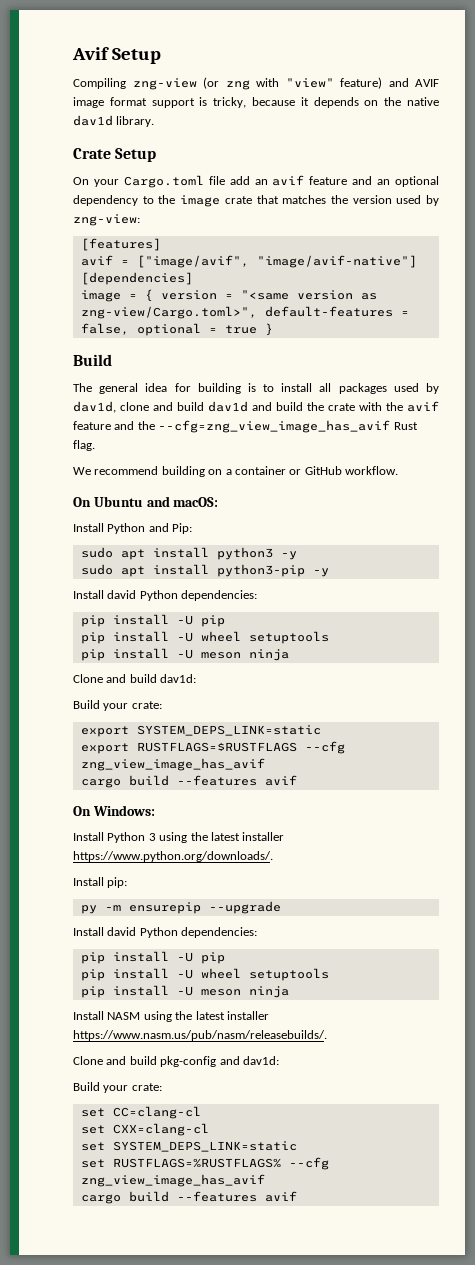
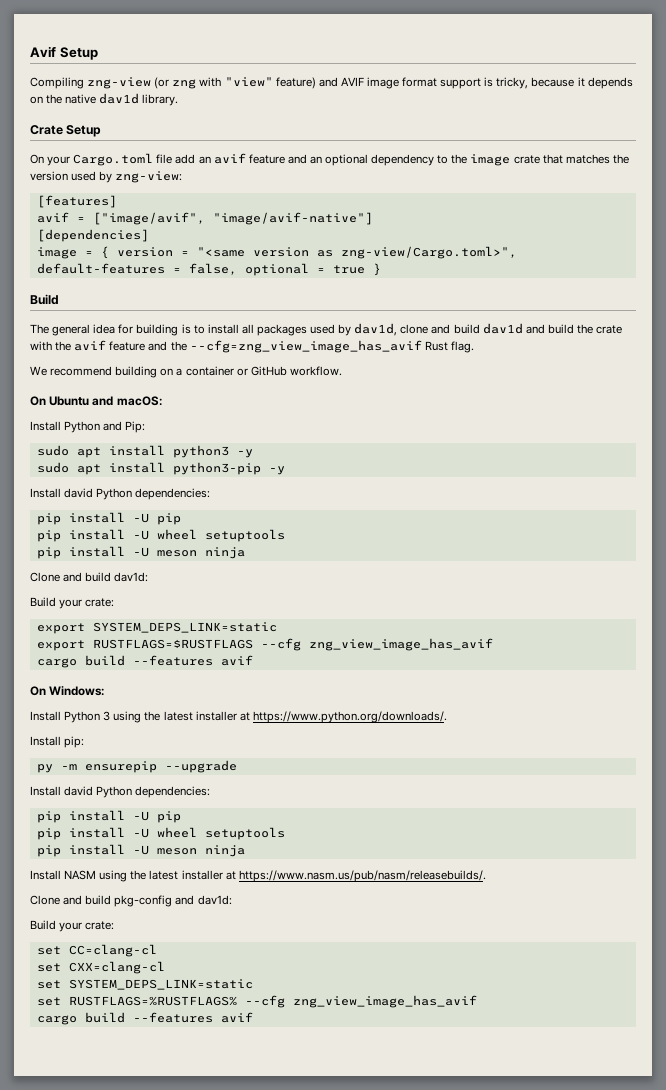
- Install Python 3 using the latest installer https://www.python.org/downloads/.
+ Install Python 3 using the latest installer at https://www.python.org/downloads/.
- Install NASM using the latest installer https://www.nasm.us/pub/nasm/releasebuilds/.
+ Install NASM using the latest installer at https://www.nasm.us/pub/nasm/releasebuilds/.

